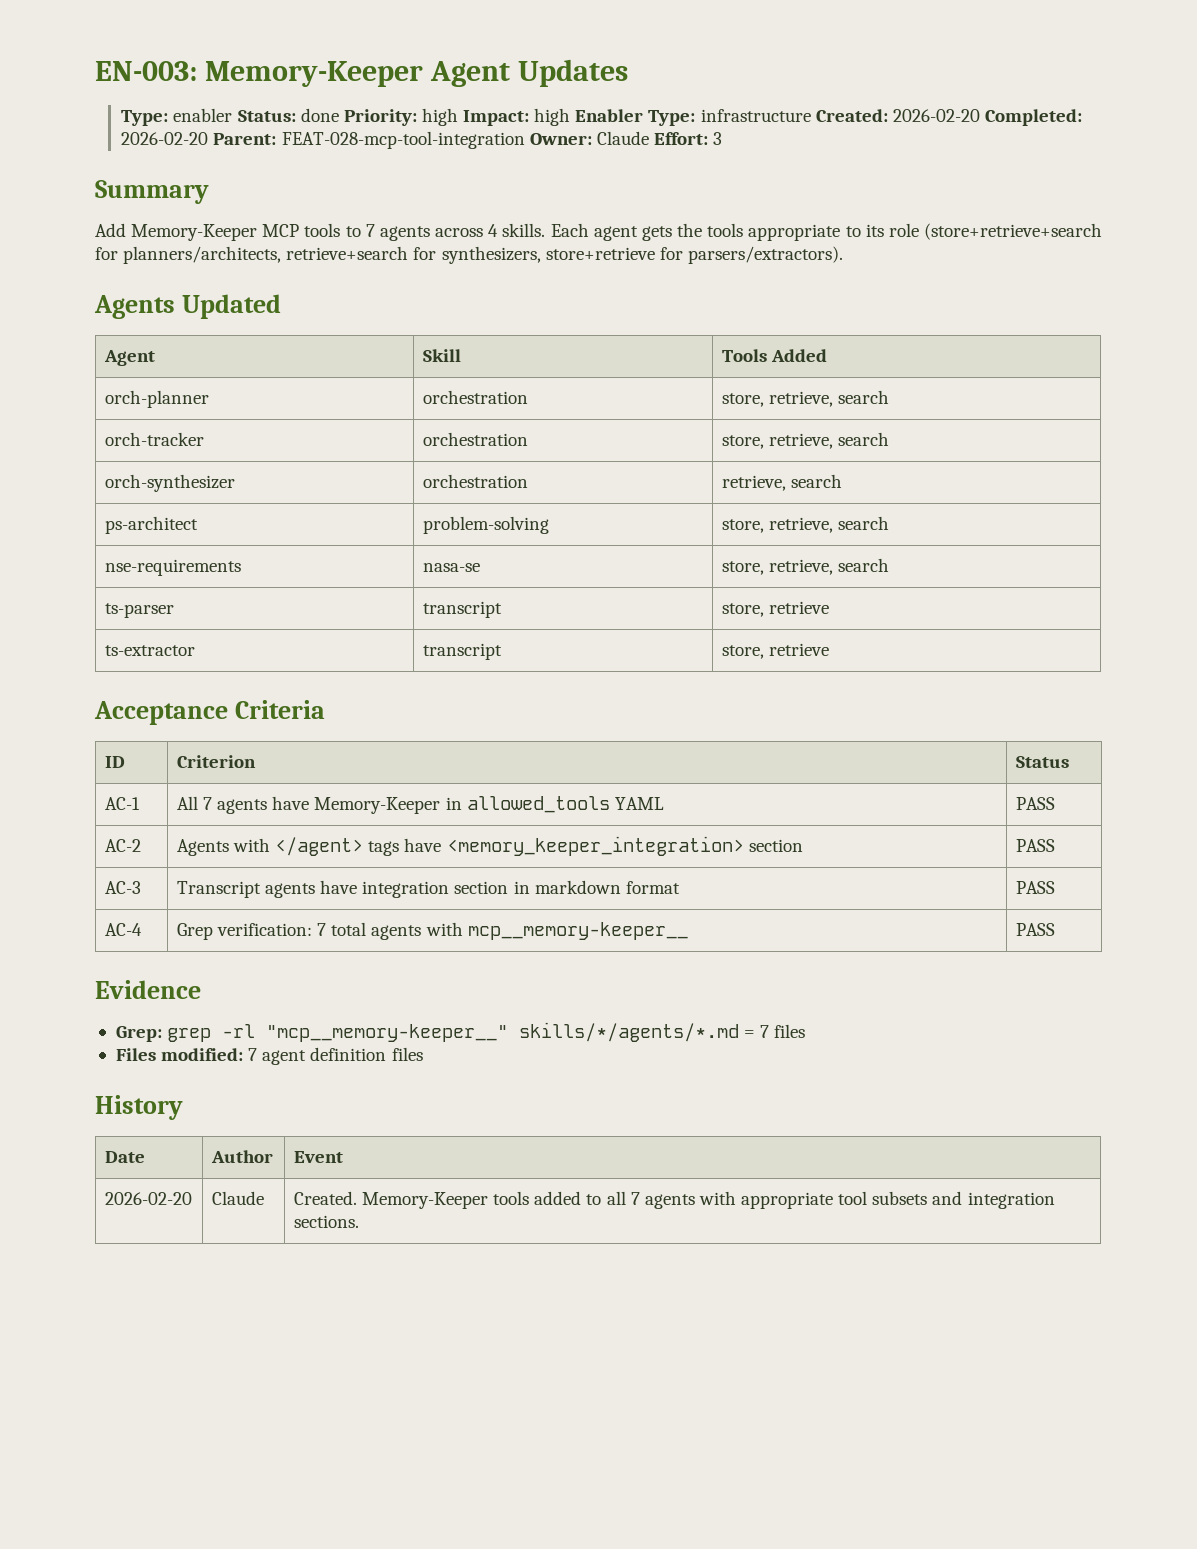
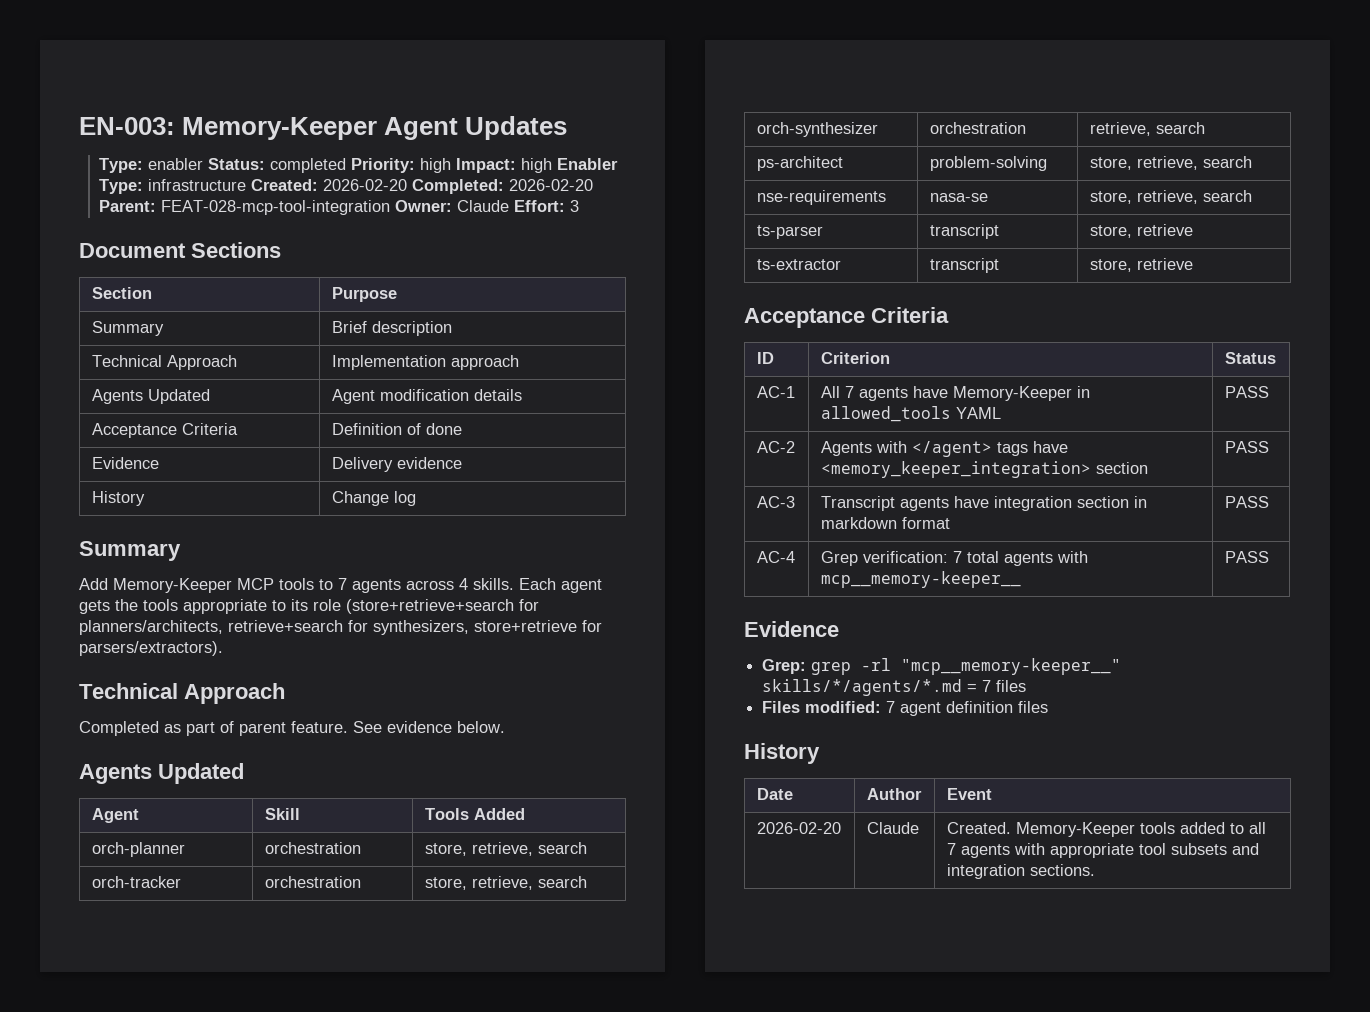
- Type: enabler Status: done Priority: high Impact: high Enabler Type: infrastructure Created: 2026-02-20 Completed: 2026-02-20 Parent: FEAT-028-mcp-tool-integration Owner: Claude Effort: 3
+ Type: enabler Status: completed Priority: high Impact: high Enabler Type: infrastructure Created: 2026-02-20 Completed: 2026-02-20 Parent: FEAT-028-mcp-tool-integration Owner: Claude Effort: 3
+ Document Sections
+ Section | Purpose
+ Summary | Brief description
+ Technical Approach | Implementation approach
+ Agents Updated | Agent modification details
+ Acceptance Criteria | Definition of done
+ Evidence | Delivery evidence
+ History | Change log
  Each agent gets the tools appropriate to its role (store+retrieve+search for planners/architects, retrieve+search for synthesizers, store+retrieve for parsers/extractors).
+ Technical Approach
+ Completed as part of parent feature. See evidence below.

